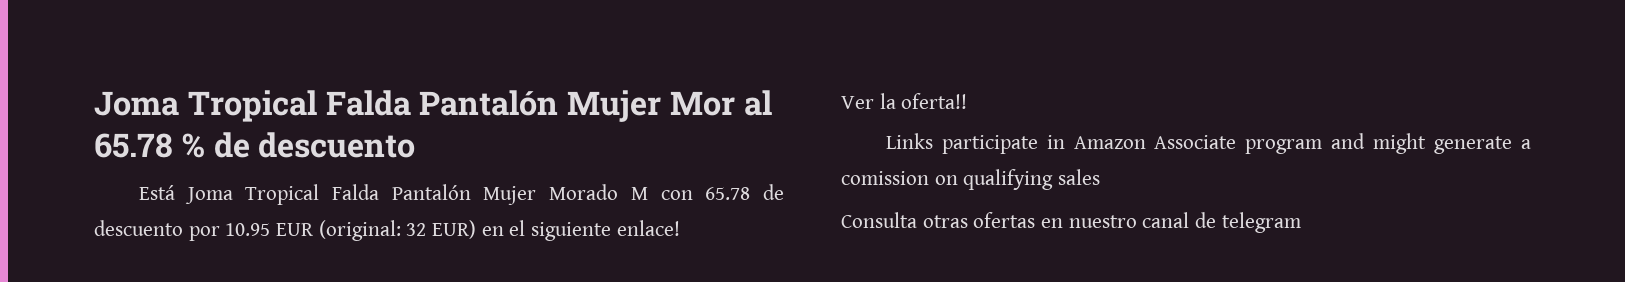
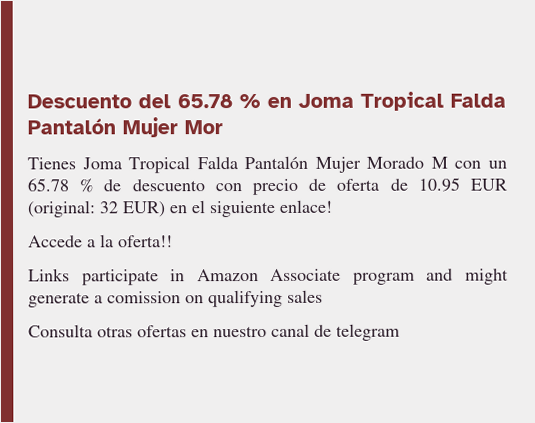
- Joma Tropical Falda Pantalón Mujer Mor al 65.78 % de descuento
- Está Joma Tropical Falda Pantalón Mujer Morado M con 65.78 de descuento por 10.95 EUR (original: 32 EUR) en el siguiente enlace!
+ Descuento del 65.78 % en Joma Tropical Falda Pantalón Mujer Mor
+ Tienes Joma Tropical Falda Pantalón Mujer Morado M con un 65.78 % de descuento con precio de oferta de 10.95 EUR (original: 32 EUR) en el siguiente enlace!
- Ver la oferta!!
+ Accede a la oferta!!

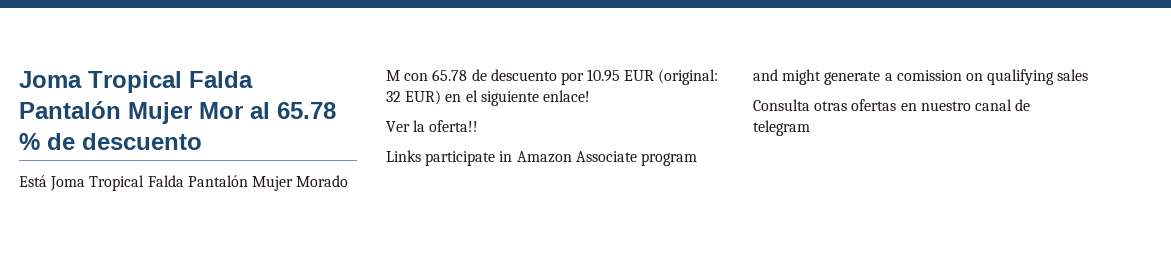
- Descuento del 65.78 % en Joma Tropical Falda Pantalón Mujer Mor
- Tienes Joma Tropical Falda Pantalón Mujer Morado M con un 65.78 % de descuento con precio de oferta de 10.95 EUR (original: 32 EUR) en el siguiente enlace!
+ Joma Tropical Falda Pantalón Mujer Mor al 65.78 % de descuento
+ Está Joma Tropical Falda Pantalón Mujer Morado M con 65.78 de descuento por 10.95 EUR (original: 32 EUR) en el siguiente enlace!
- Accede a la oferta!!
+ Ver la oferta!!

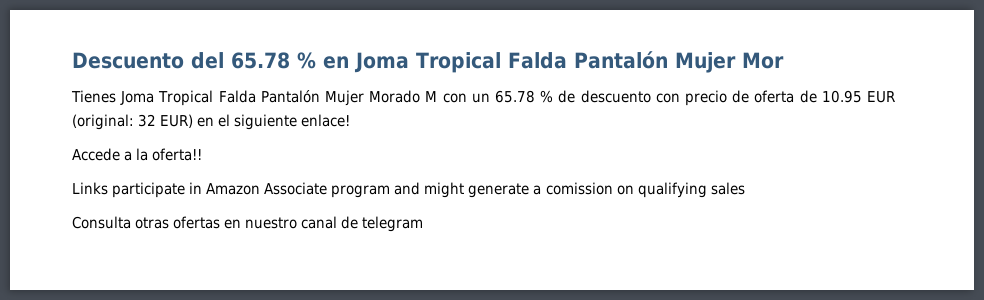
- Joma Tropical Falda Pantalón Mujer Mor al 65.78 % de descuento
- Está Joma Tropical Falda Pantalón Mujer Morado M con 65.78 de descuento por 10.95 EUR (original: 32 EUR) en el siguiente enlace!
+ Descuento del 65.78 % en Joma Tropical Falda Pantalón Mujer Mor
+ Tienes Joma Tropical Falda Pantalón Mujer Morado M con un 65.78 % de descuento con precio de oferta de 10.95 EUR (original: 32 EUR) en el siguiente enlace!
- Ver la oferta!!
+ Accede a la oferta!!

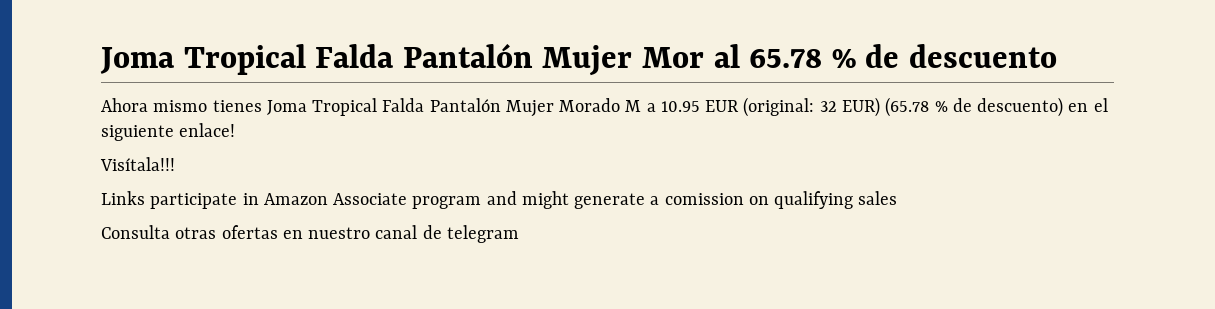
- Descuento del 65.78 % en Joma Tropical Falda Pantalón Mujer Mor
- Tienes Joma Tropical Falda Pantalón Mujer Morado M con un 65.78 % de descuento con precio de oferta de 10.95 EUR (original: 32 EUR) en el siguiente enlace!
+ Joma Tropical Falda Pantalón Mujer Mor al 65.78 % de descuento
+ Ahora mismo tienes Joma Tropical Falda Pantalón Mujer Morado M a 10.95 EUR (original: 32 EUR) (65.78 % de descuento) en el siguiente enlace!
- Accede a la oferta!!
+ Visítala!!!

